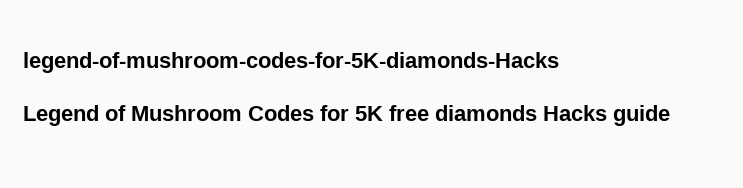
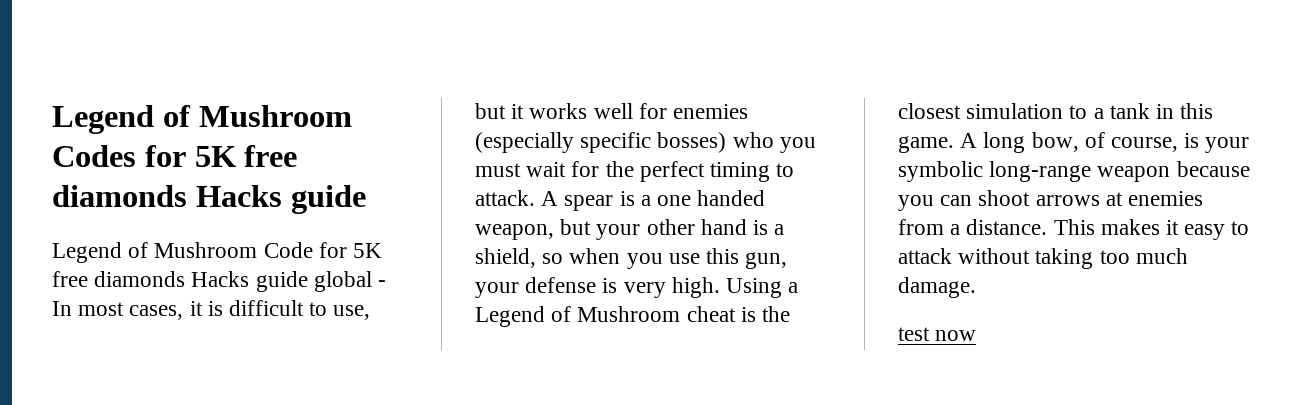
- legend-of-mushroom-codes-for-5K-diamonds-Hacks
+ Legend of Mushroom Code for 5K free diamonds Hacks guide global - In most cases, it is difficult to use, but it works well for enemies (especially specific bosses) who you must wait for the perfect timing to attack. A spear is a one handed weapon, but your other hand is a shield, so when you use this gun, your defense is very high. Using a Legend of Mushroom cheat is the closest simulation to a tank in this game. A long bow, of course, is your symbolic long-range weapon because you can shoot arrows at enemies from a distance. This makes it easy to attack without taking too much damage.
+ test now

